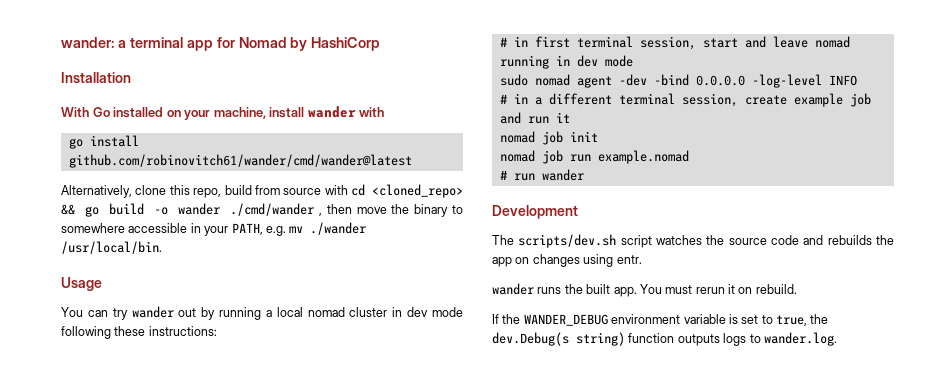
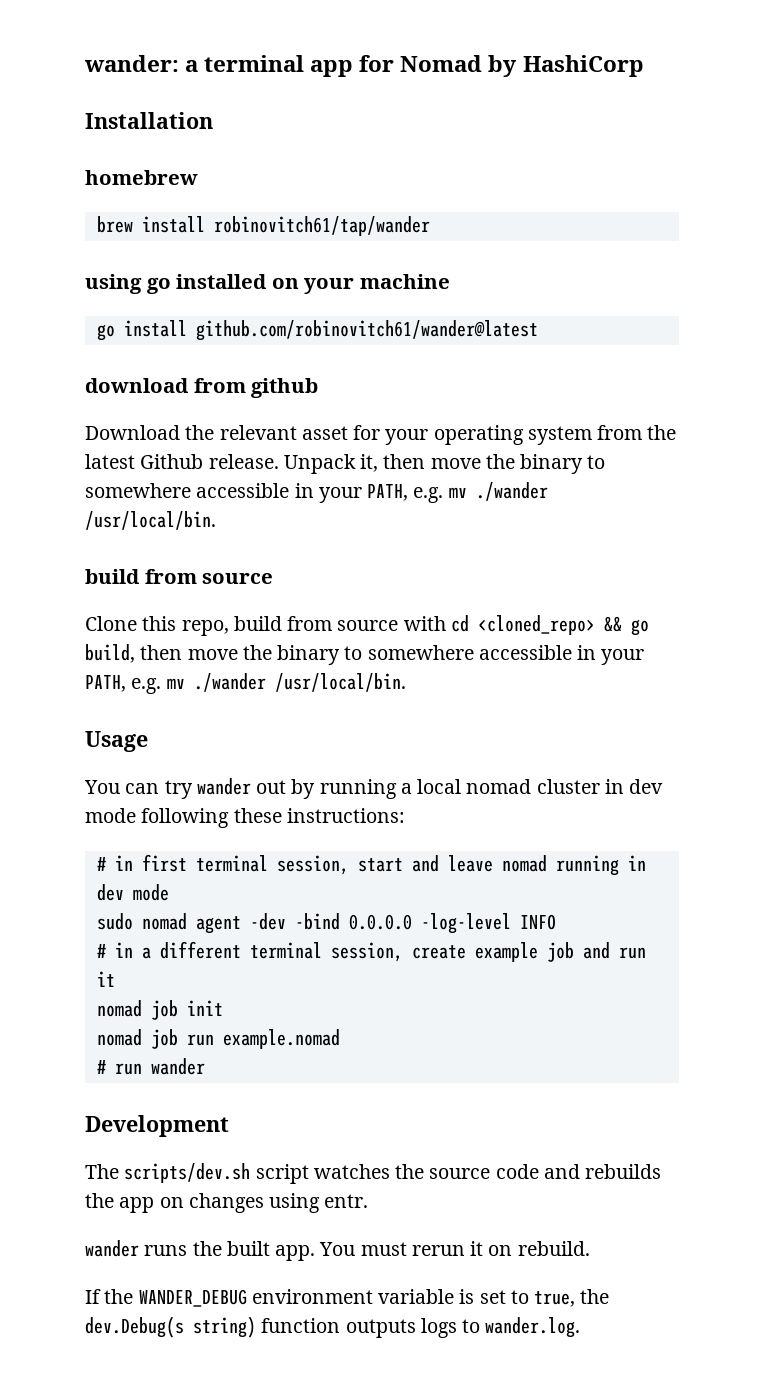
- With Go installed on your machine, install wander with
- go install github.com/robinovitch61/wander/cmd/wander@latest
- Alternatively, clone this repo, build from source with cd <cloned_repo> && go build -o wander ./cmd/wander , then move the binary to somewhere accessible in your PATH, e.g. mv ./wander /usr/local/bin.
+ homebrew
+ brew install robinovitch61/tap/wander
+ using go installed on your machine
+ go install github.com/robinovitch61/wander@latest
+ download from github
+ Download the relevant asset for your operating system from the latest Github release. Unpack it, then move the binary to somewhere accessible in your PATH, e.g. mv ./wander /usr/local/bin.
+ build from source
+ Clone this repo, build from source with cd <cloned_repo> && go build, then move the binary to somewhere accessible in your PATH, e.g. mv ./wander /usr/local/bin.

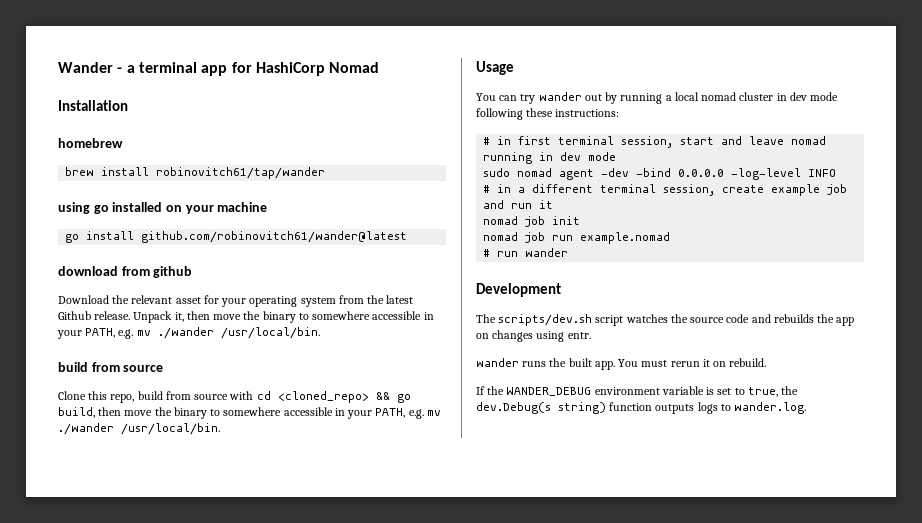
- wander: a terminal app for Nomad by HashiCorp
+ Wander - a terminal app for HashiCorp Nomad

